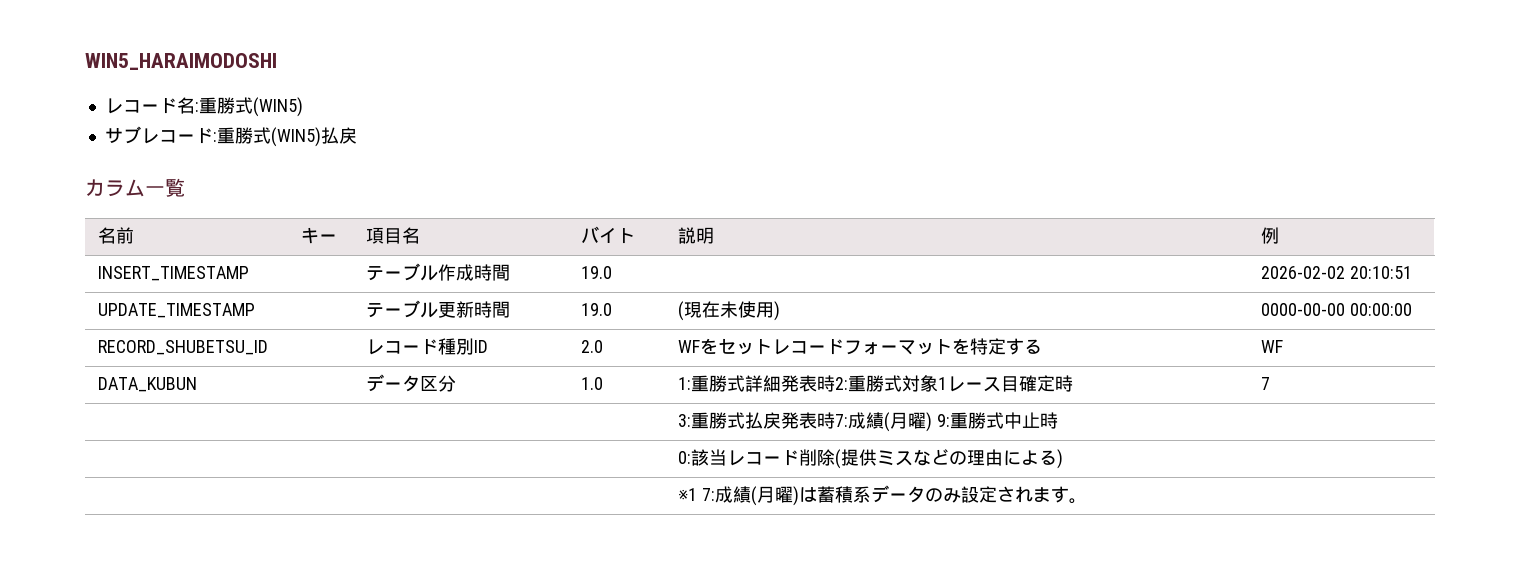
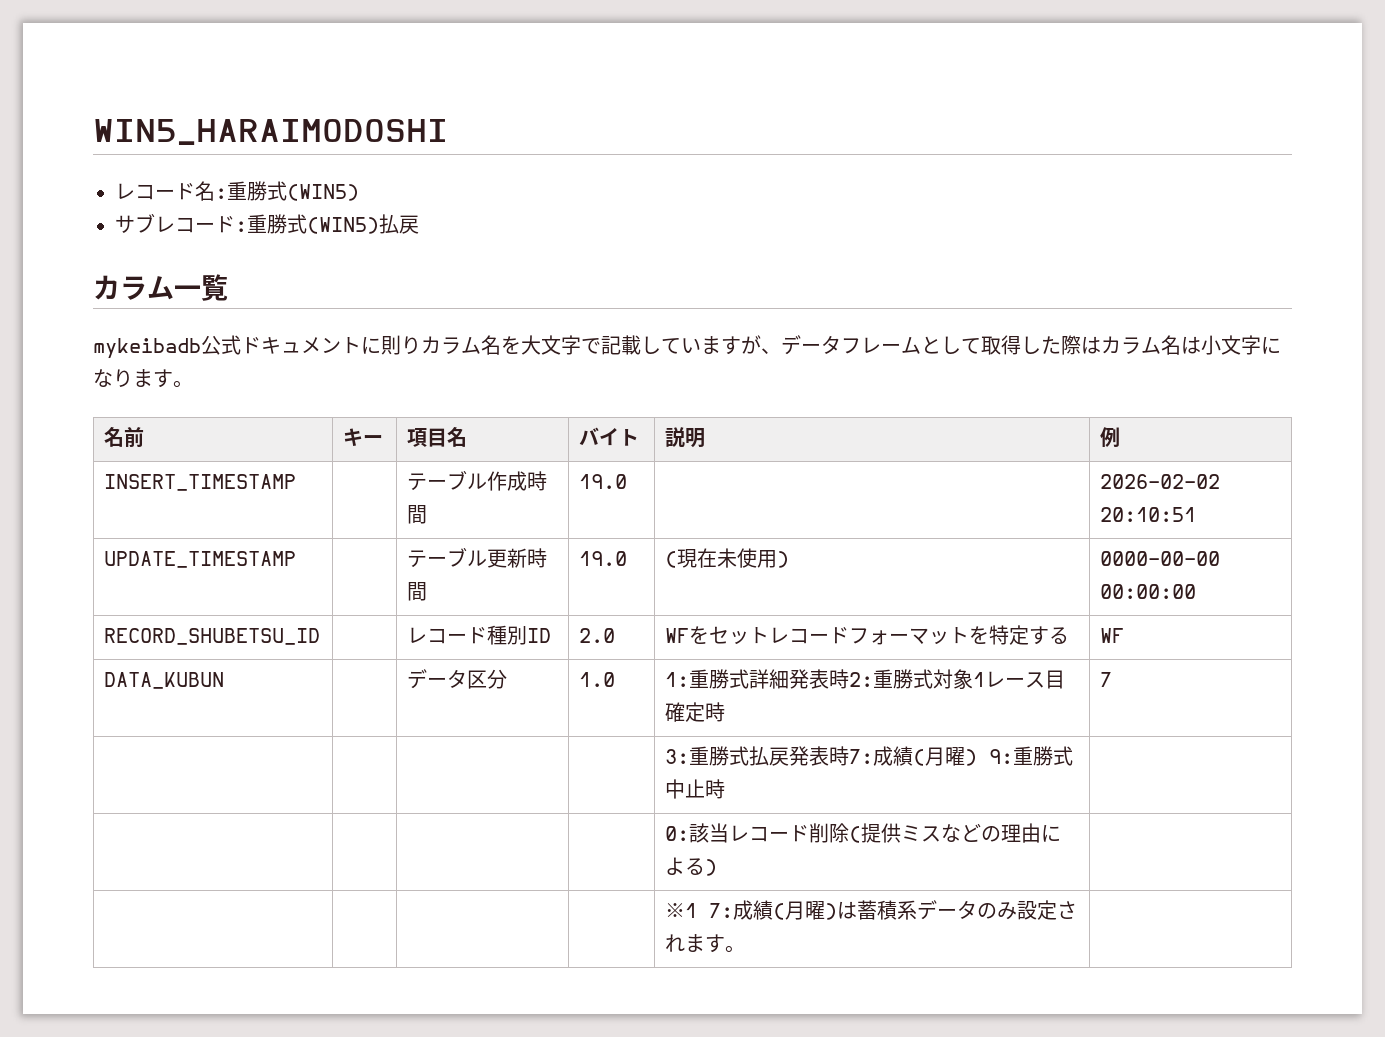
+ mykeibadb公式ドキュメントに則りカラム名を大文字で記載していますが、データフレームとして取得した際はカラム名は小文字になります。

